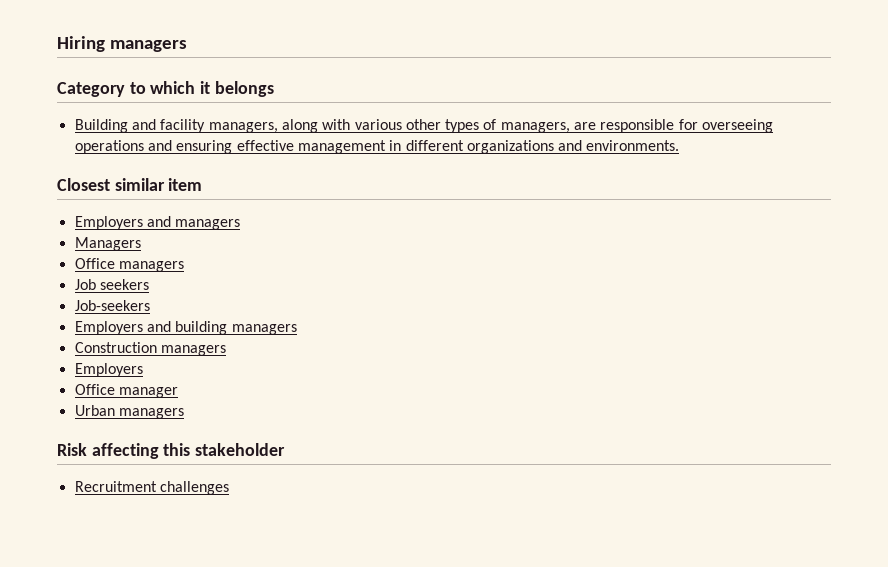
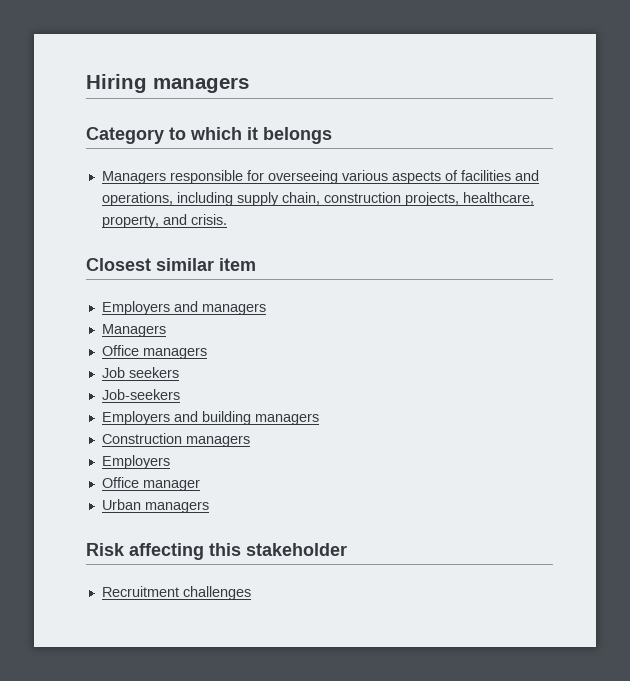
- Building and facility managers, along with various other types of managers, are responsible for overseeing operations and ensuring effective management in different organizations and environments.
+ Managers responsible for overseeing various aspects of facilities and operations, including supply chain, construction projects, healthcare, property, and crisis.

